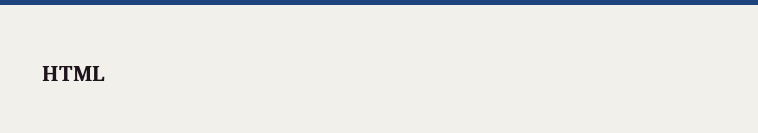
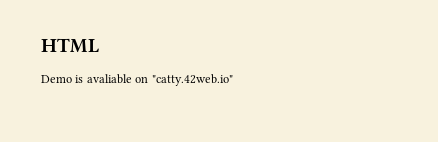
+ Demo is avaliable on "catty.42web.io"

